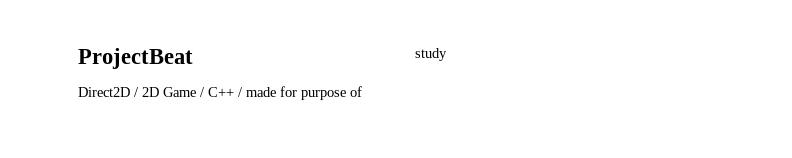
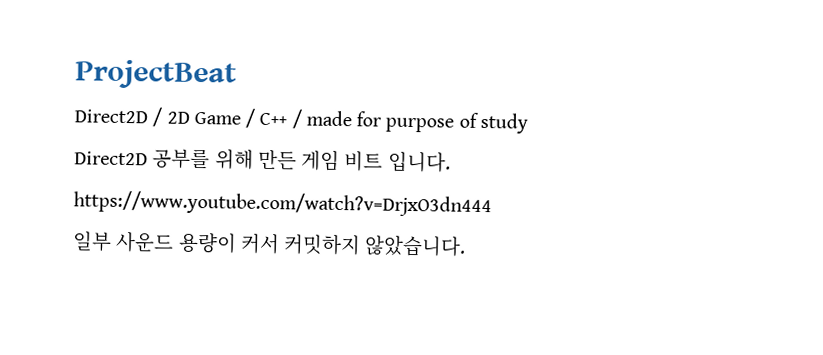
+ Direct2D 공부를 위해 만든 게임 비트 입니다.
+ https://www.youtube.com/watch?v=DrjxO3dn444
+ 일부 사운드 용량이 커서 커밋하지 않았습니다.

